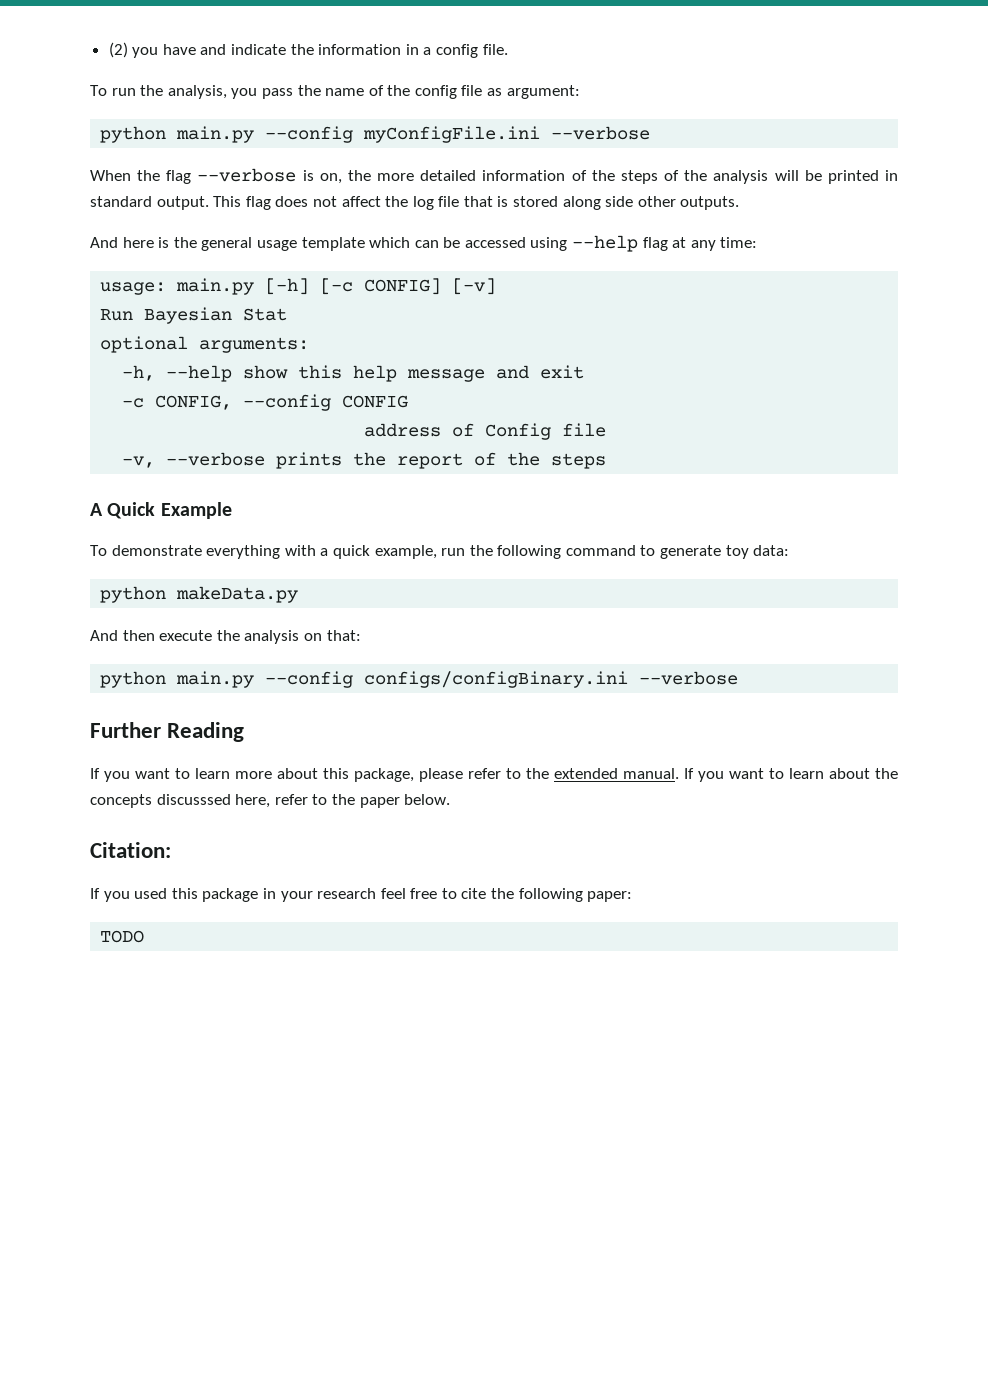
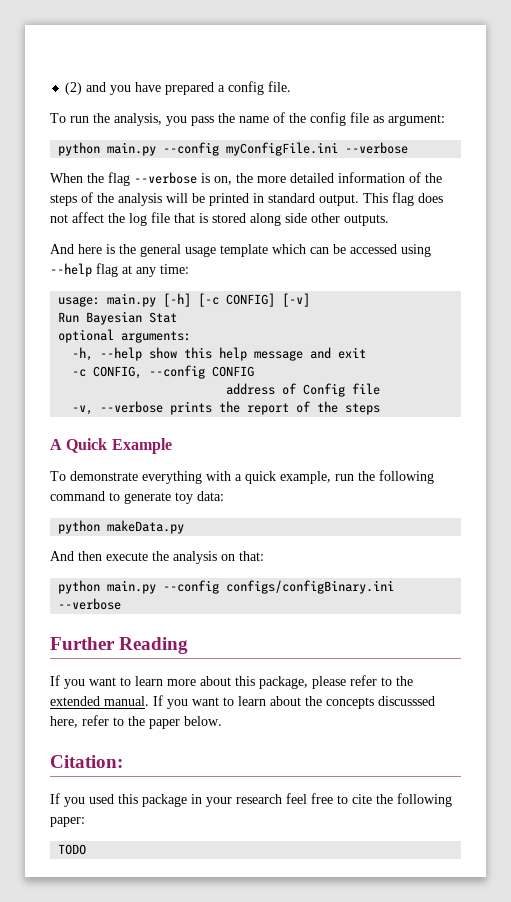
- (2) you have and indicate the information in a config file.
+ (2) and you have prepared a config file.

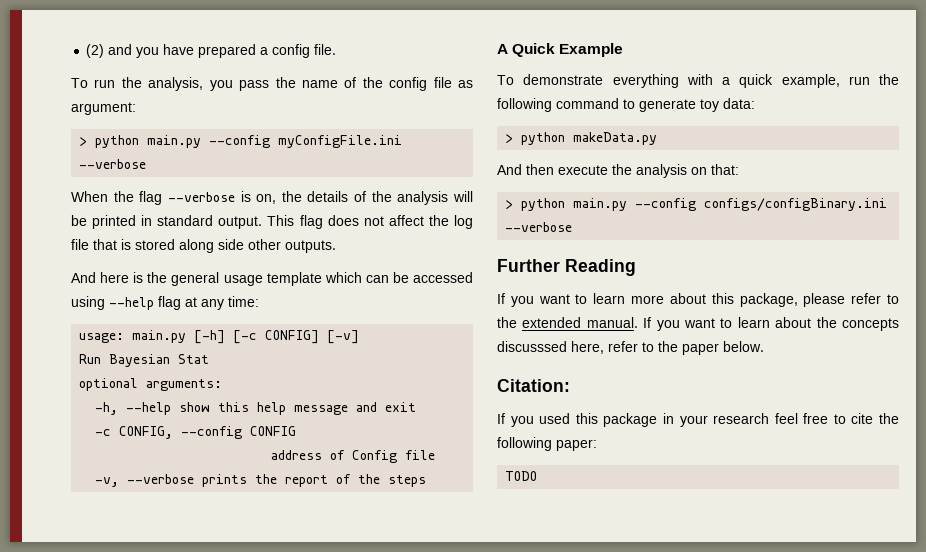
- python main.py --config myConfigFile.ini --verbose
+ > python main.py --config myConfigFile.ini --verbose
- When the flag --verbose is on, the more detailed information of the steps of the analysis will be printed in standard output.
+ When the flag --verbose is on, the details of the analysis will be printed in standard output.
- python makeData.py
+ > python makeData.py
- python main.py --config configs/configBinary.ini --verbose
+ > python main.py --config configs/configBinary.ini --verbose

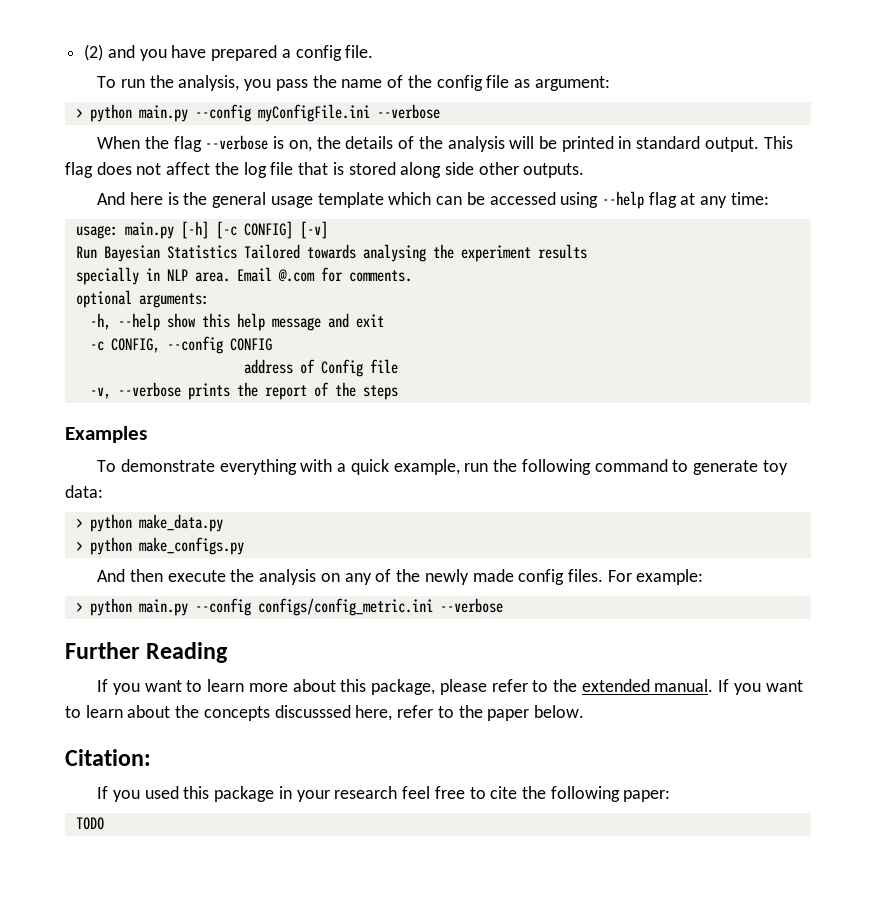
- Run Bayesian Stat
+ Run Bayesian Statistics Tailored towards analysing the experiment results
+ specially in NLP area. Email @.com for comments.
- A Quick Example
+ Examples
- > python makeData.py
+ > python make_data.py
+ > python make_configs.py
- And then execute the analysis on that:
- > python main.py --config configs/configBinary.ini --verbose
+ And then execute the analysis on any of the newly made config files. For example:
+ > python main.py --config configs/config_metric.ini --verbose

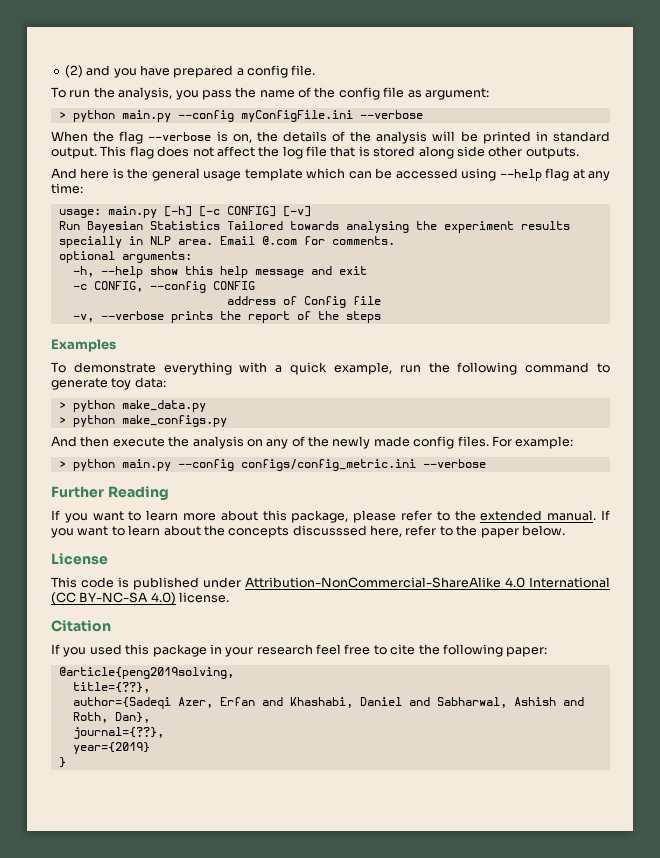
- Citation:
+ License
+ This code is published under Attribution-NonCommercial-ShareAlike 4.0 International (CC BY-NC-SA 4.0) license.
+ Citation
- TODO
+ @article{peng2019solving,
+ title={??},
+ author={Sadeqi Azer, Erfan and Khashabi, Daniel and Sabharwal, Ashish and Roth, Dan},
+ journal={??},
+ year={2019}
+ }

